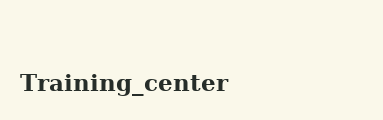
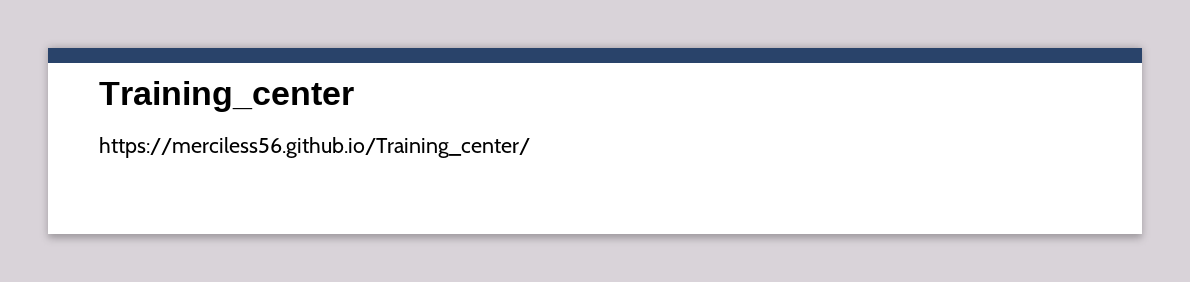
+ https://merciless56.github.io/Training_center/

